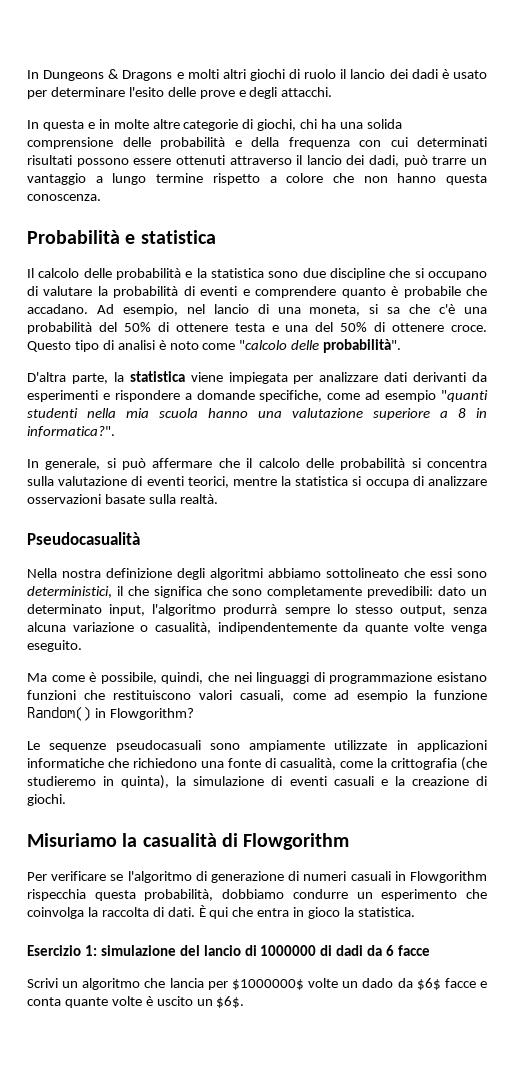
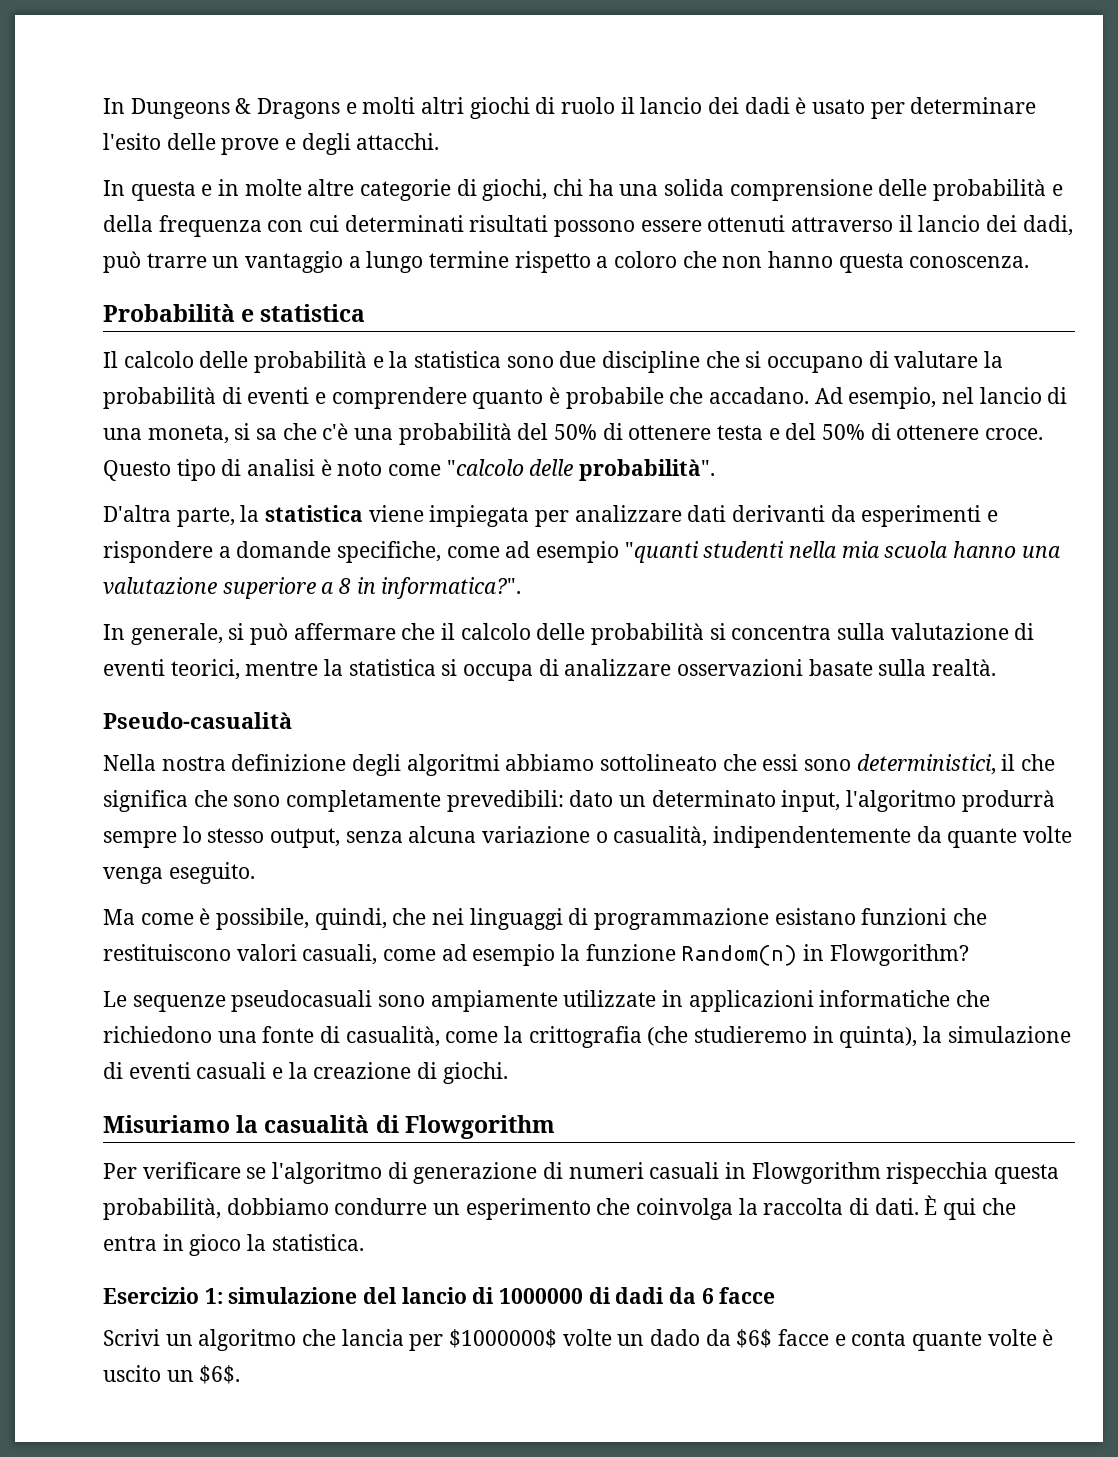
- In questa e in molte altre categorie di giochi, chi ha una solida comprensione delle probabilità e della frequenza con cui determinati risultati possono essere ottenuti attraverso il lancio dei dadi, può trarre un vantaggio a lungo termine rispetto a colore che non hanno questa conoscenza.
+ In questa e in molte altre categorie di giochi, chi ha una solida comprensione delle probabilità e della frequenza con cui determinati risultati possono essere ottenuti attraverso il lancio dei dadi, può trarre un vantaggio a lungo termine rispetto a coloro che non hanno questa conoscenza.
- Ad esempio, nel lancio di una moneta, si sa che c'è una probabilità del 50% di ottenere testa e una del 50% di ottenere croce.
+ Ad esempio, nel lancio di una moneta, si sa che c'è una probabilità del 50% di ottenere testa e del 50% di ottenere croce.
- Pseudocasualità
+ Pseudo-casualità
- Ma come è possibile, quindi, che nei linguaggi di programmazione esistano funzioni che restituiscono valori casuali, come ad esempio la funzione Random() in Flowgorithm?
+ Ma come è possibile, quindi, che nei linguaggi di programmazione esistano funzioni che restituiscono valori casuali, come ad esempio la funzione Random(n) in Flowgorithm?

